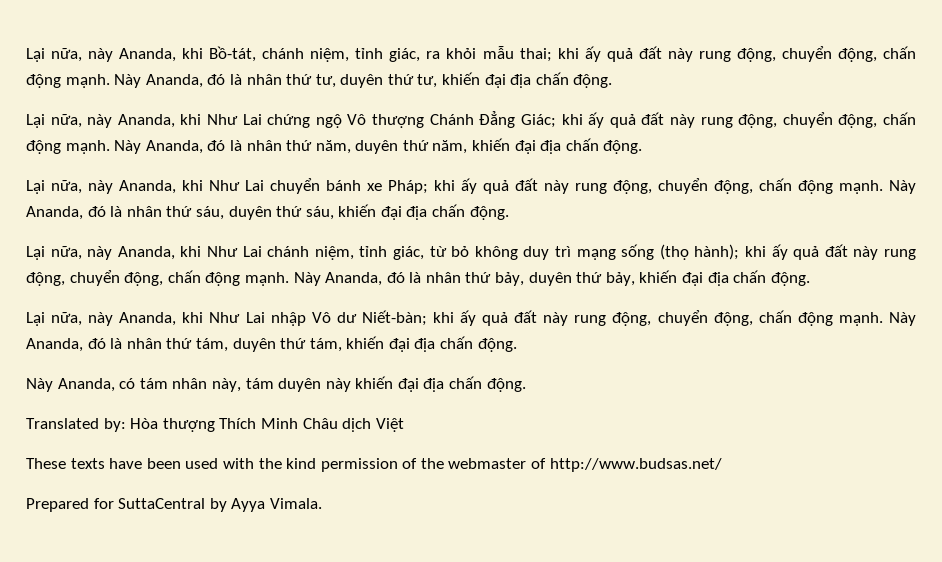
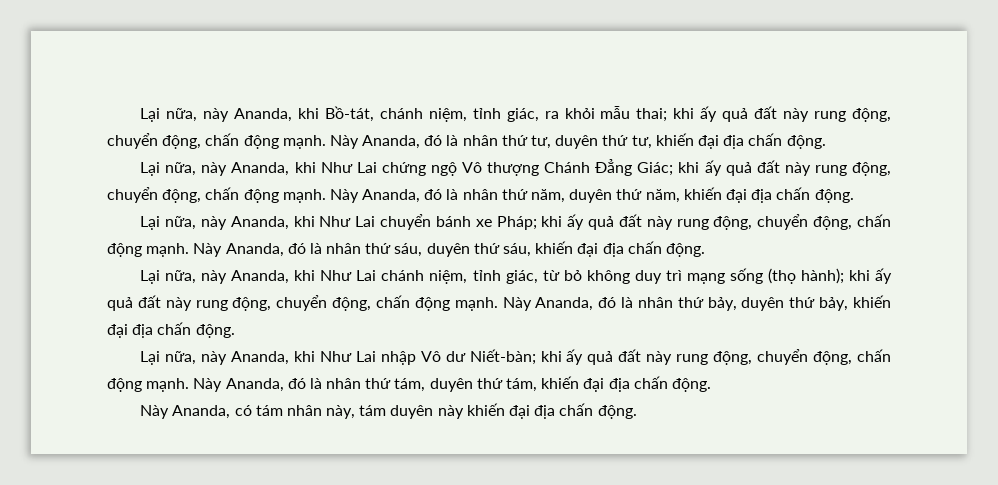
- Translated by: Hòa thượng Thích Minh Châu dịch Việt
- These texts have been used with the kind permission of the webmaster of http://www.budsas.net/
- Prepared for SuttaCentral by Ayya Vimala.

